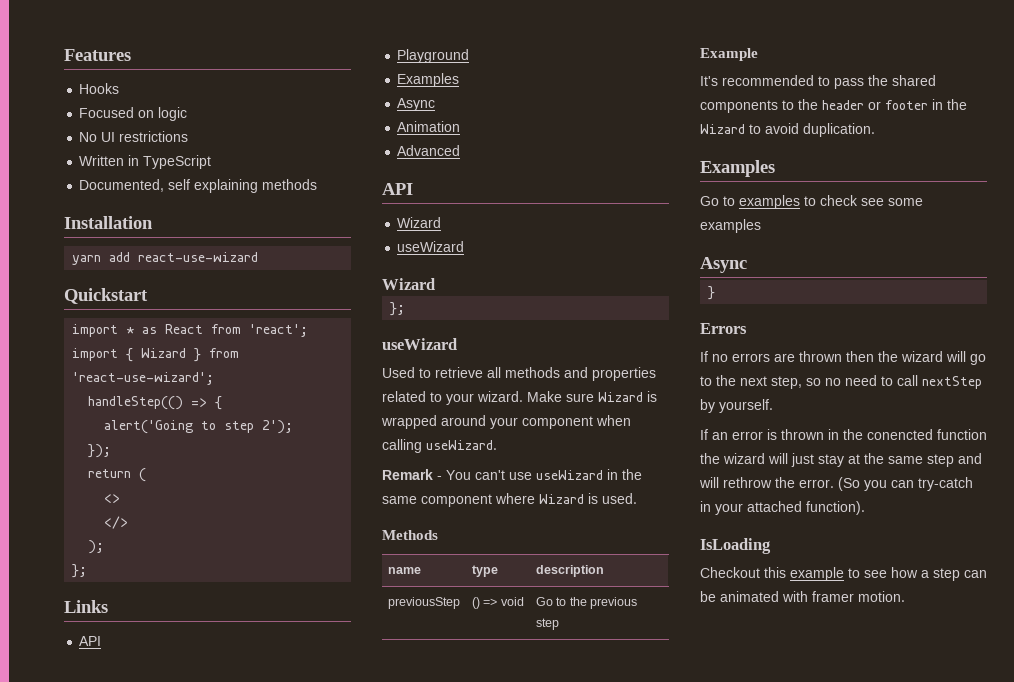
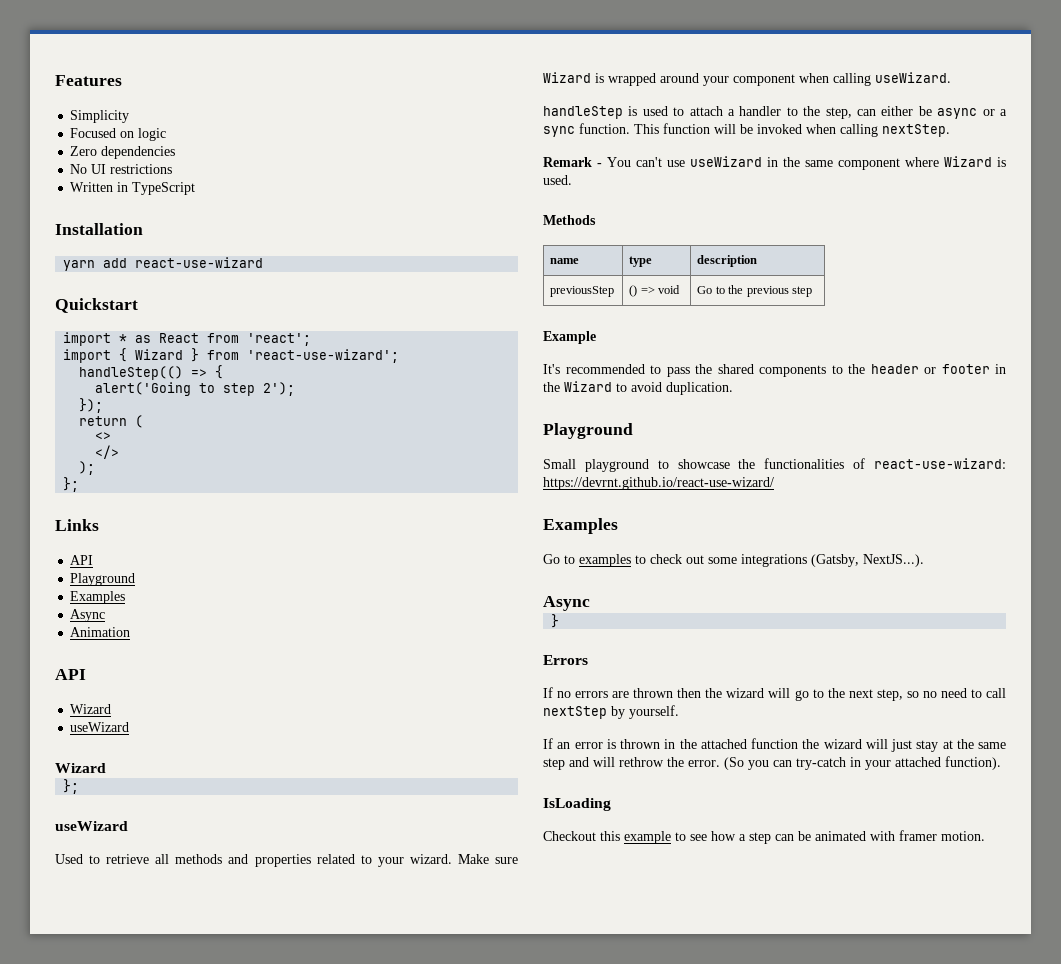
- Hooks
+ Simplicity
+ Zero dependencies
- Documented, self explaining methods
- Advanced
+ handleStep is used to attach a handler to the step, can either be async or a sync function. This function will be invoked when calling nextStep.
  It's recommended to pass the shared components to the header or footer in the Wizard to avoid duplication.
+ Playground
+ Small playground to showcase the functionalities of react-use-wizard: https://devrnt.github.io/react-use-wizard/
- Go to examples to check see some examples
+ Go to examples to check out some integrations (Gatsby, NextJS...).
- If an error is thrown in the conencted function the wizard will just stay at the same step and will rethrow the error.
+ If an error is thrown in the attached function the wizard will just stay at the same step and will rethrow the error.

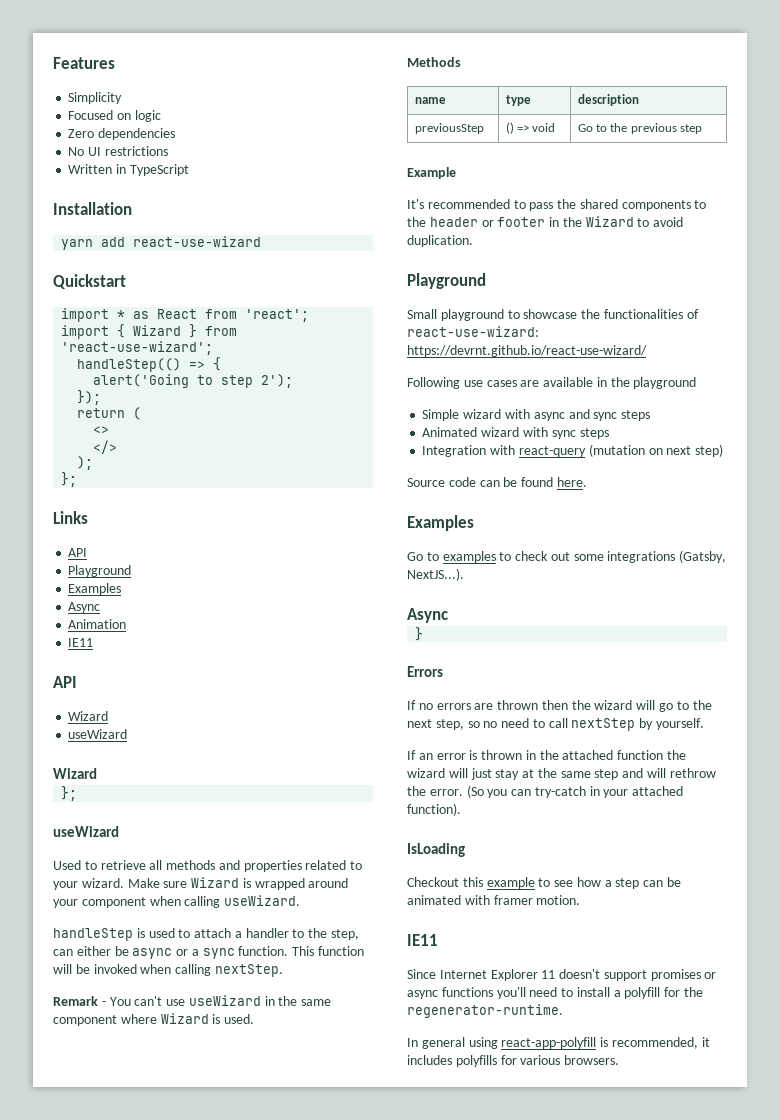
  Animation
+ IE11
+ Following use cases are available in the playground
+ Simple wizard with async and sync steps
+ Animated wizard with sync steps
+ Integration with react-query (mutation on next step)
+ Source code can be found here.
  Checkout this example to see how a step can be animated with framer motion.
+ IE11
+ Since Internet Explorer 11 doesn't support promises or async functions you'll need to install a polyfill for the regenerator-runtime.
+ In general using react-app-polyfill is recommended, it includes polyfills for various browsers.

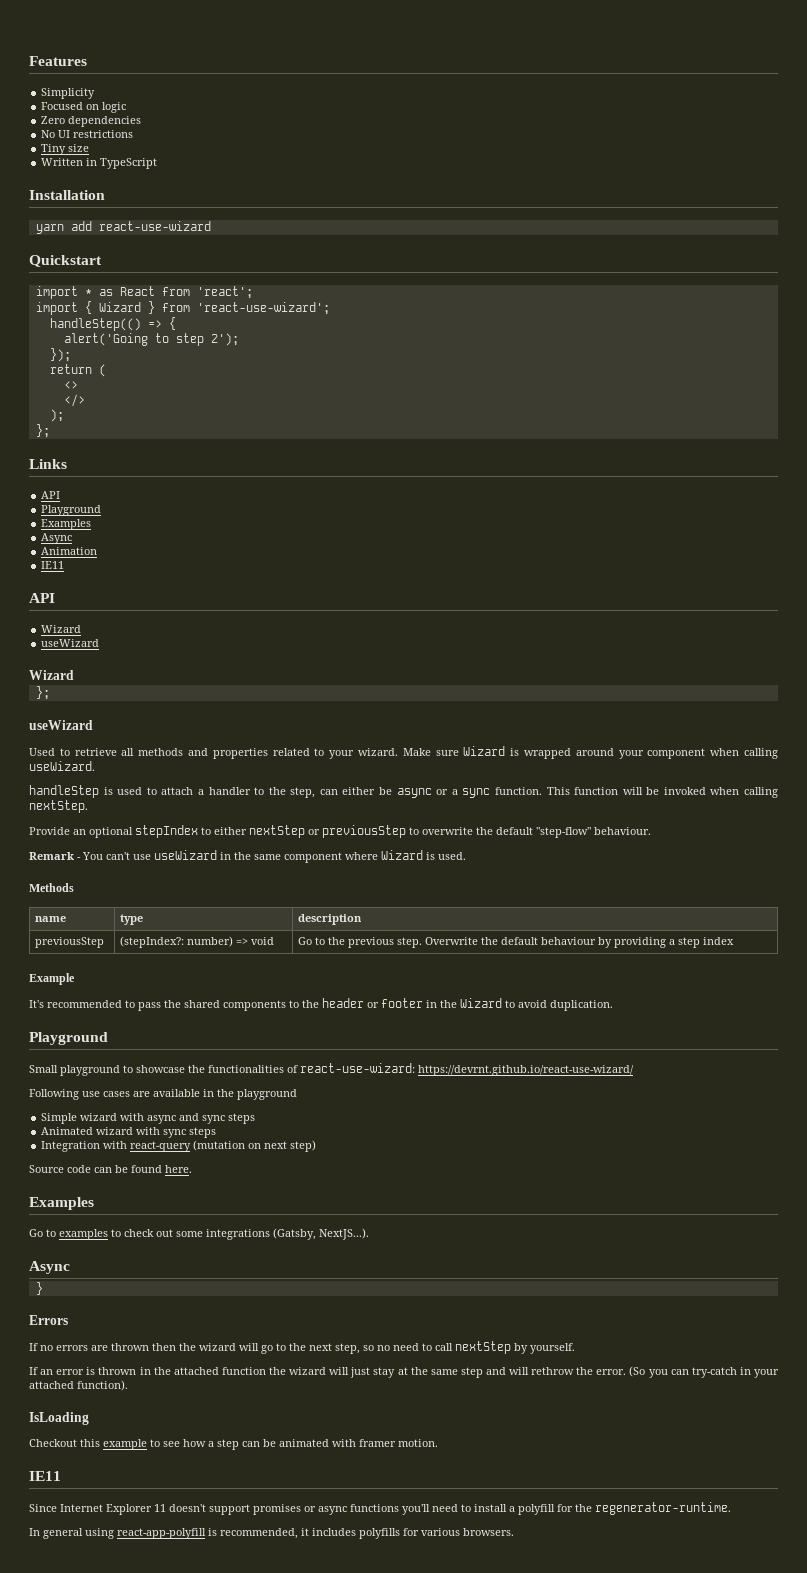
+ Tiny size
+ Provide an optional stepIndex to either nextStep or previousStep to overwrite the default "step-flow" behaviour.
- previousStep | () => void | Go to the previous step
+ previousStep | (stepIndex?: number) => void | Go to the previous step. Overwrite the default behaviour by providing a step index

